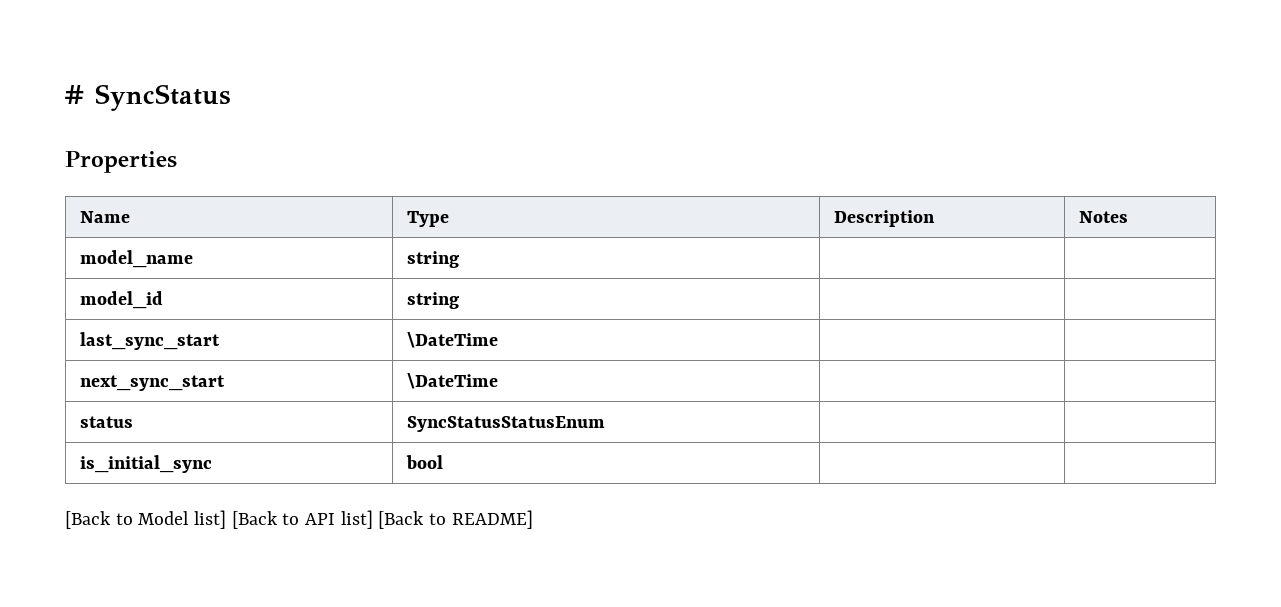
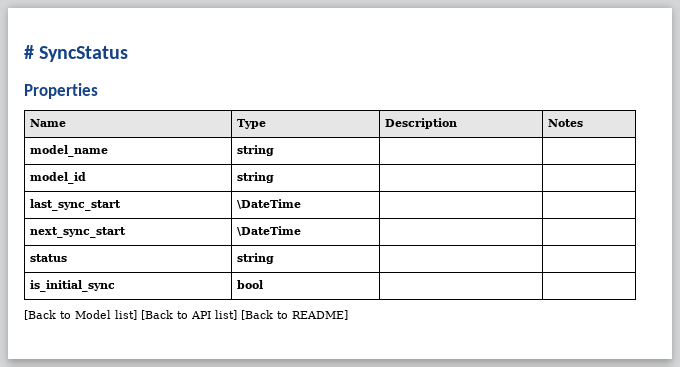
- status | SyncStatusStatusEnum | |
+ status | string | |

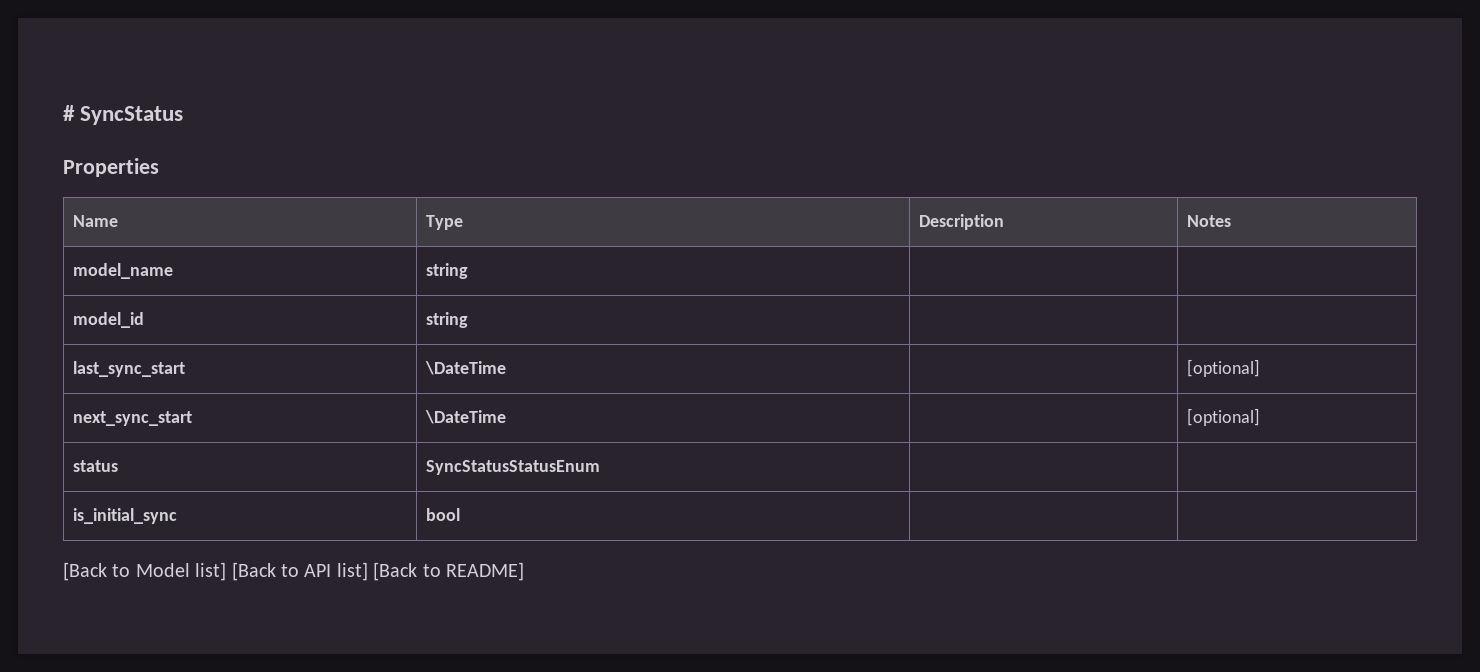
- last_sync_start | \DateTime | |
+ last_sync_start | \DateTime | | [optional]
- next_sync_start | \DateTime | |
+ next_sync_start | \DateTime | | [optional]
- status | string | |
+ status | SyncStatusStatusEnum | |

